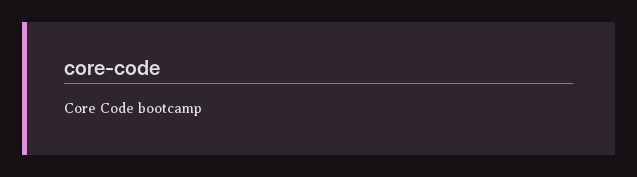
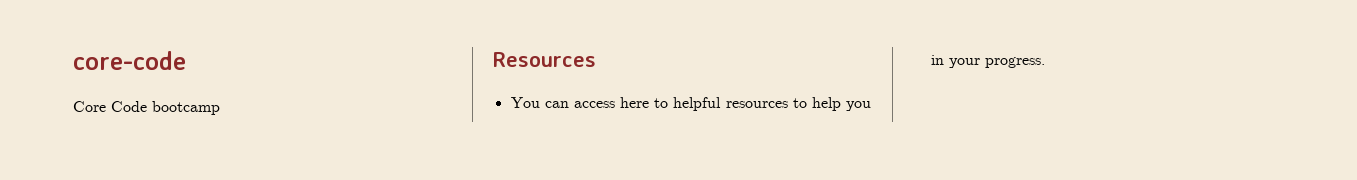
+ Resources
+ You can access here to helpful resources to help you in your progress.

